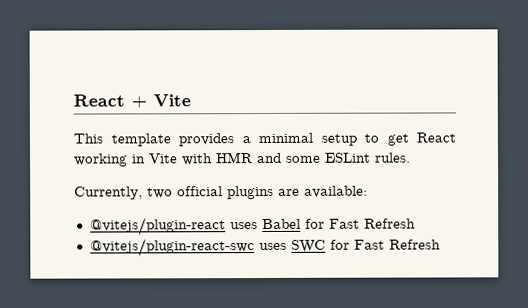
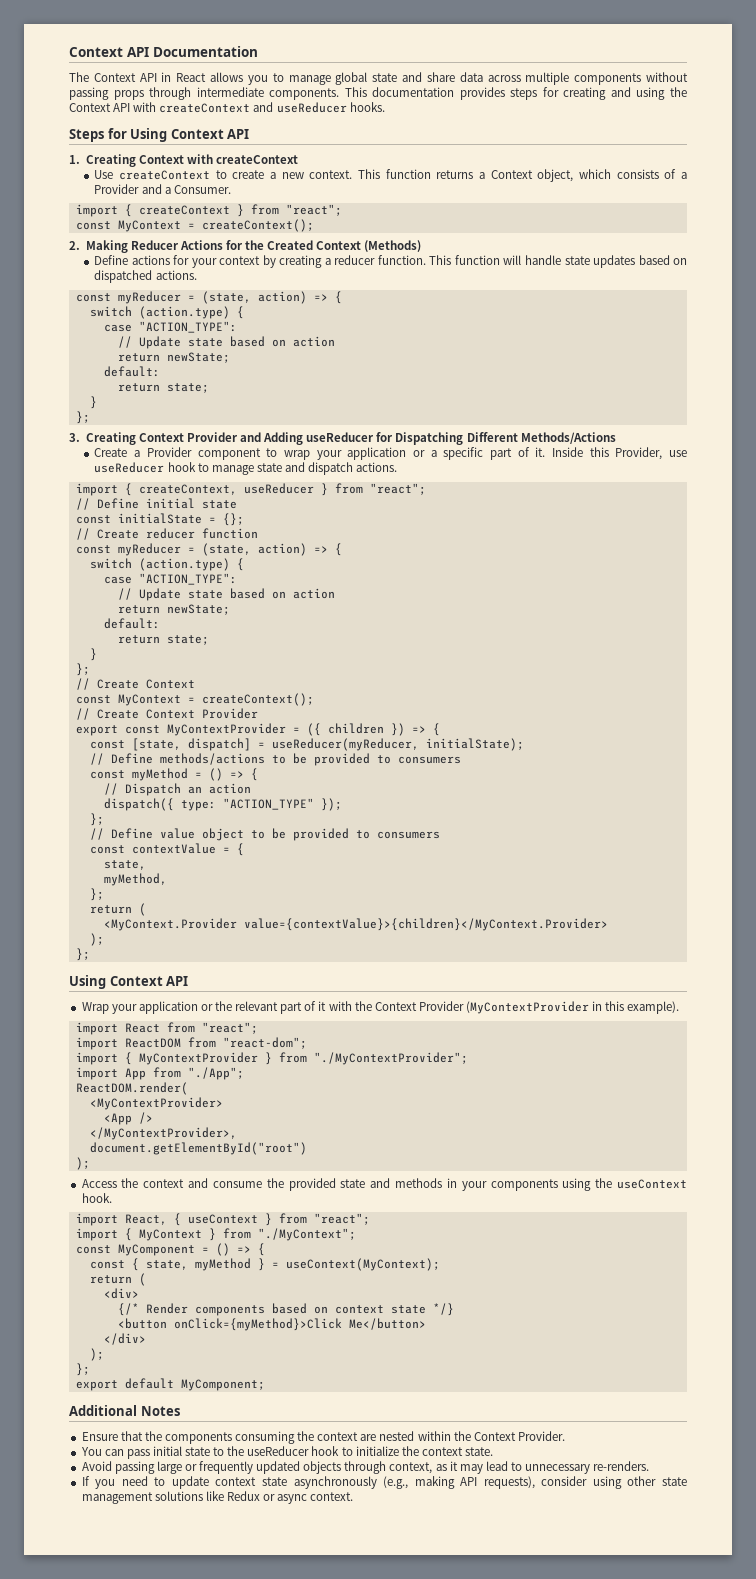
- React + Vite
- This template provides a minimal setup to get React working in Vite with HMR and some ESLint rules.
- Currently, two official plugins are available:
- @vitejs/plugin-react uses Babel for Fast Refresh
- @vitejs/plugin-react-swc uses SWC for Fast Refresh
+ Context API Documentation
+ The Context API in React allows you to manage global state and share data across multiple components without passing props through intermediate components. This documentation provides steps for creating and using the Context API with createContext and useReducer hooks.
+ Steps for Using Context API
+ 1. Creating Context with createContext
+ Use createContext to create a new context. This function returns a Context object, which consists of a Provider and a Consumer.
+ import { createContext } from "react";
+ const MyContext = createContext();
+ 2. Making Reducer Actions for the Created Context (Methods)
+ Define actions for your context by creating a reducer function. This function will handle state updates based on dispatched actions.
+ const myReducer = (state, action) => {
+ switch (action.type) {
+ case "ACTION_TYPE":
+ // Update state based on action
+ return newState;
+ default:
+ return state;
+ }
+ };
+ 3. Creating Context Provider and Adding useReducer for Dispatching Different Methods/Actions
+ Create a Provider component to wrap your application or a specific part of it. Inside this Provider, use useReducer hook to manage state and dispatch actions.
+ import { createContext, useReducer } from "react";
+ // Define initial state
+ const initialState = {};
+ // Create reducer function
+ const myReducer = (state, action) => {
+ switch (action.type) {
+ case "ACTION_TYPE":
+ // Update state based on action
+ return newState;
+ default:
+ return state;
+ }
+ };
+ // Create Context
+ const MyContext = createContext();
+ // Create Context Provider
+ export const MyContextProvider = ({ children }) => {
+ const [state, dispatch] = useReducer(myReducer, initialState);
+ // Define methods/actions to be provided to consumers
+ const myMethod = () => {
+ // Dispatch an action
+ dispatch({ type: "ACTION_TYPE" });
+ };
+ // Define value object to be provided to consumers
+ const contextValue = {
+ state,
+ myMethod,
+ };
+ return (
+ <MyContext.Provider value={contextValue}>{children}</MyContext.Provider>
+ );
+ };
+ Using Context API
+ Wrap your application or the relevant part of it with the Context Provider (MyContextProvider in this example).
+ import React from "react";
+ import ReactDOM from "react-dom";
+ import { MyContextProvider } from "./MyContextProvider";
+ import App from "./App";
+ ReactDOM.render(
+ <MyContextProvider>
+ <App />
+ </MyContextProvider>,
+ document.getElementById("root")
+ );
+ Access the context and consume the provided state and methods in your components using the useContext hook.
+ import React, { useContext } from "react";
+ import { MyContext } from "./MyContext";
+ const MyComponent = () => {
+ const { state, myMethod } = useContext(MyContext);
+ return (
+ <div>
+ {/* Render components based on context state */}
+ <button onClick={myMethod}>Click Me</button>
+ </div>
+ );
+ };
+ export default MyComponent;
+ Additional Notes
+ Ensure that the components consuming the context are nested within the Context Provider.
+ You can pass initial state to the useReducer hook to initialize the context state.
+ Avoid passing large or frequently updated objects through context, as it may lead to unnecessary re-renders.
+ If you need to update context state asynchronously (e.g., making API requests), consider using other state management solutions like Redux or async context.

